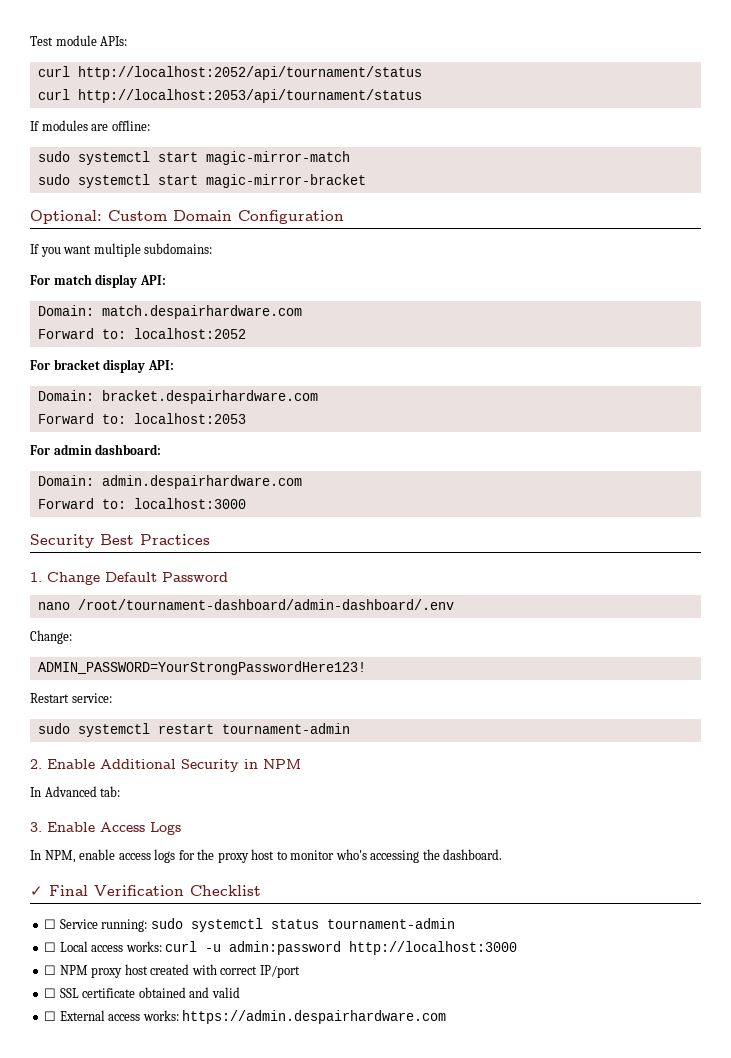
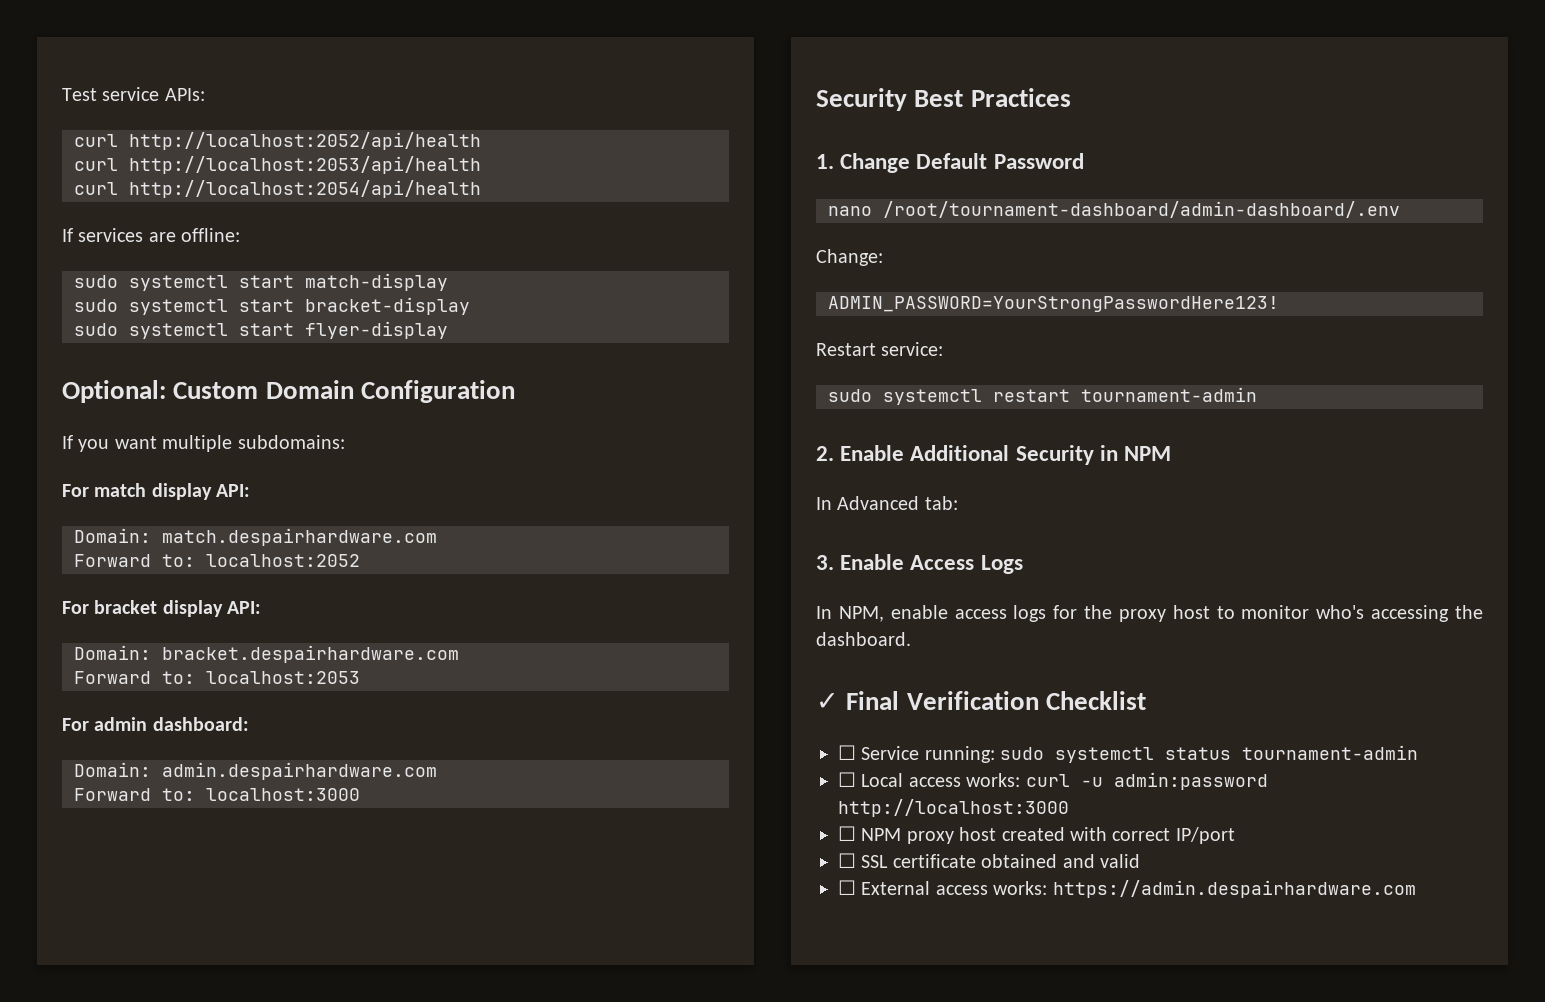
- Test module APIs:
+ Test service APIs:
- curl http://localhost:2052/api/tournament/status
- curl http://localhost:2053/api/tournament/status
- If modules are offline:
+ curl http://localhost:2052/api/health
+ curl http://localhost:2053/api/health
+ curl http://localhost:2054/api/health
+ If services are offline:
- sudo systemctl start magic-mirror-match
- sudo systemctl start magic-mirror-bracket
+ sudo systemctl start match-display
+ sudo systemctl start bracket-display
+ sudo systemctl start flyer-display

